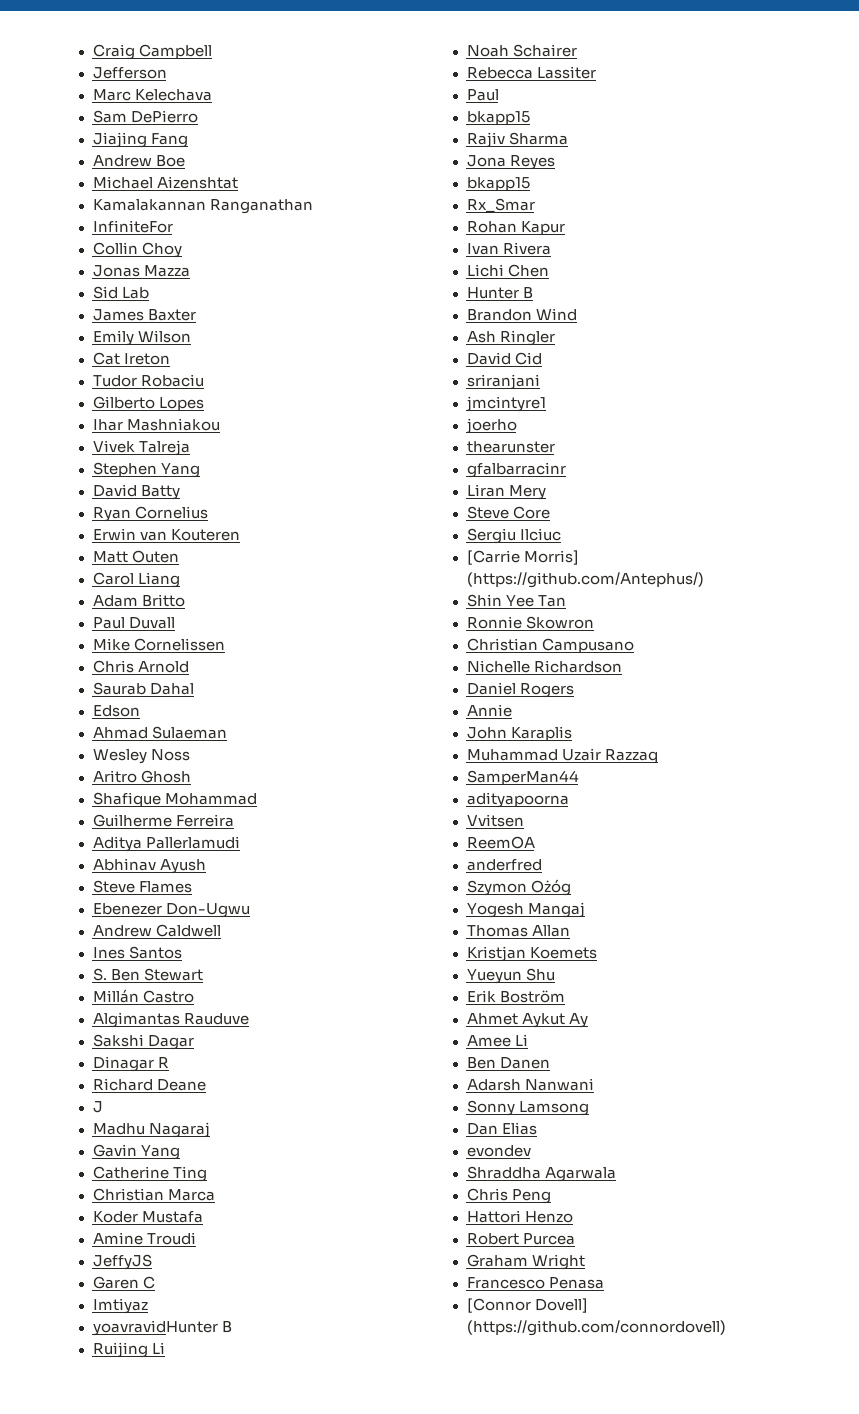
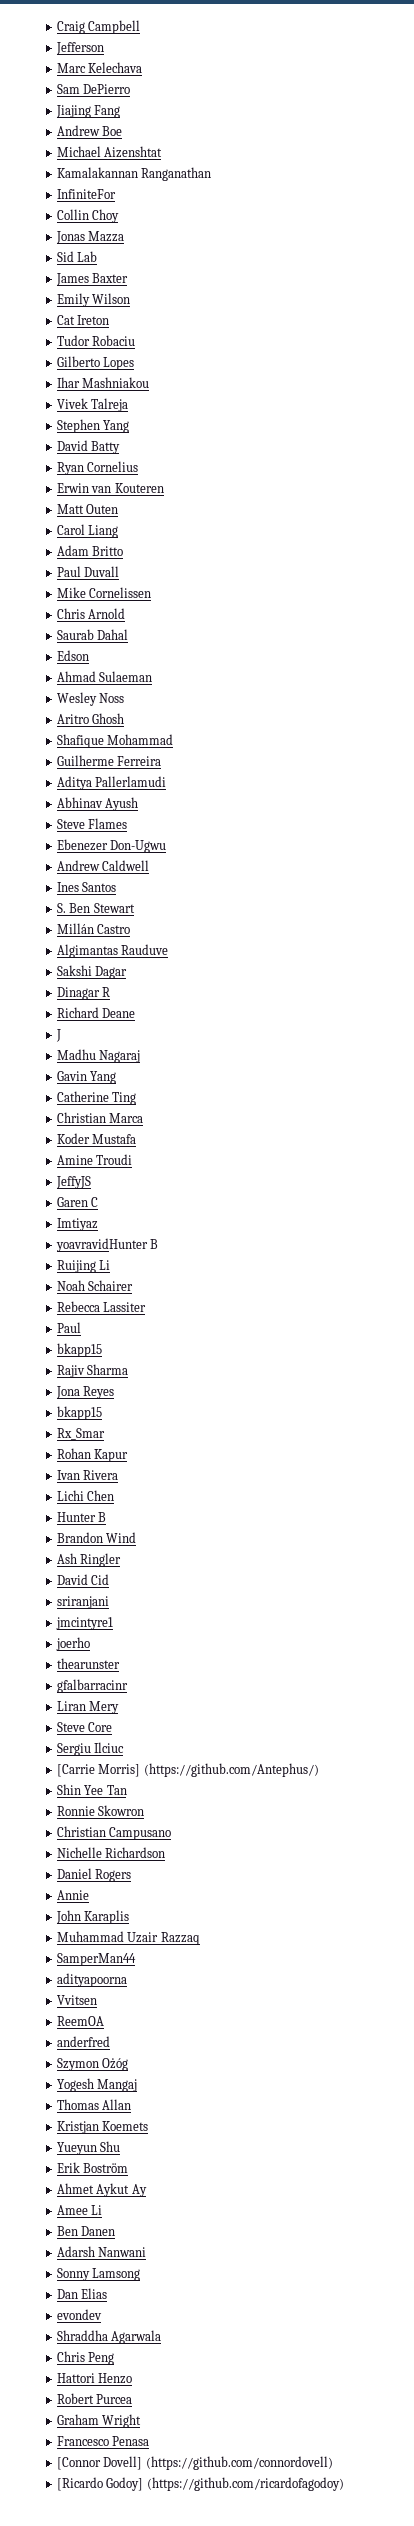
+ [Ricardo Godoy] (https://github.com/ricardofagodoy)

